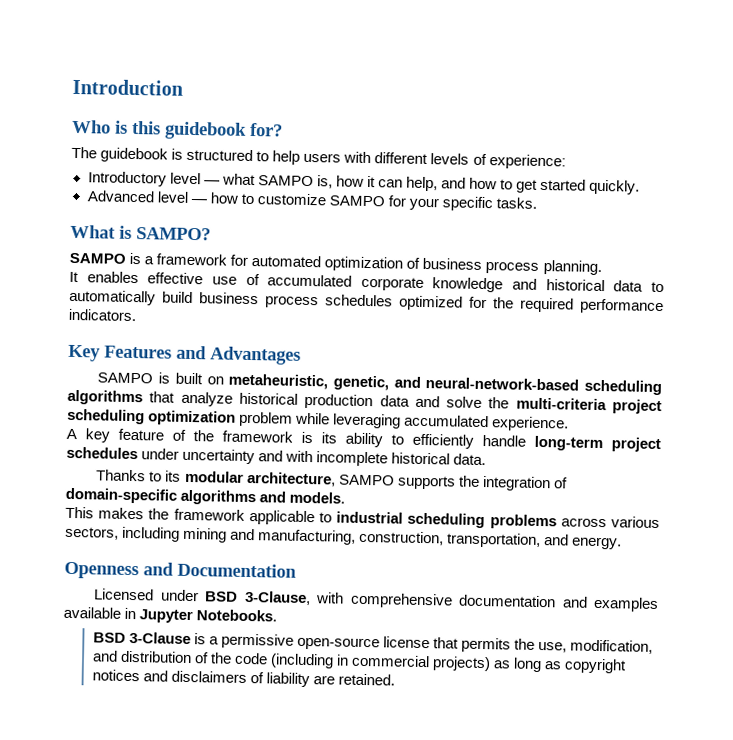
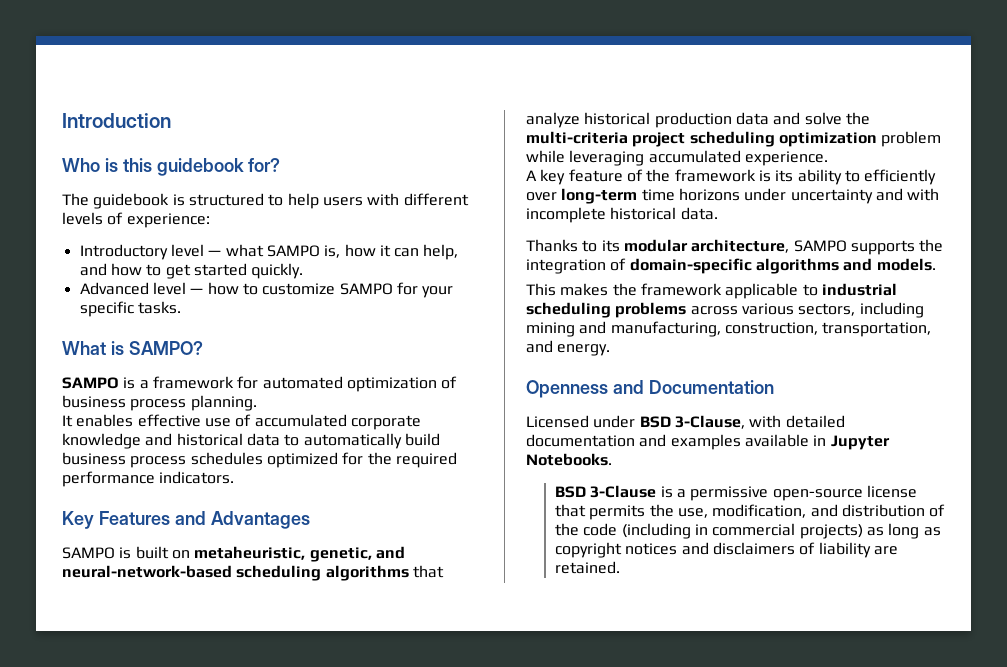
- A key feature of the framework is its ability to efficiently handle long-term project schedules under uncertainty and with incomplete historical data.
+ A key feature of the framework is its ability to efficiently over long-term time horizons under uncertainty and with incomplete historical data.
- Licensed under BSD 3-Clause, with comprehensive documentation and examples available in Jupyter Notebooks.
+ Licensed under BSD 3-Clause, with detailed documentation and examples available in Jupyter Notebooks.

